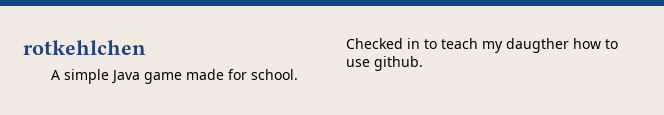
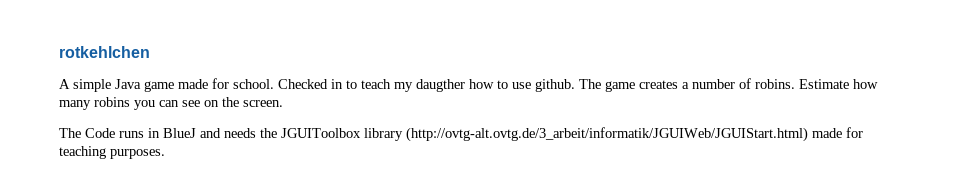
+ The game creates a number of robins. Estimate how many robins you can see on the screen.
+ The Code runs in BlueJ and needs the JGUIToolbox library (http://ovtg-alt.ovtg.de/3_arbeit/informatik/JGUIWeb/JGUIStart.html) made for teaching purposes.

